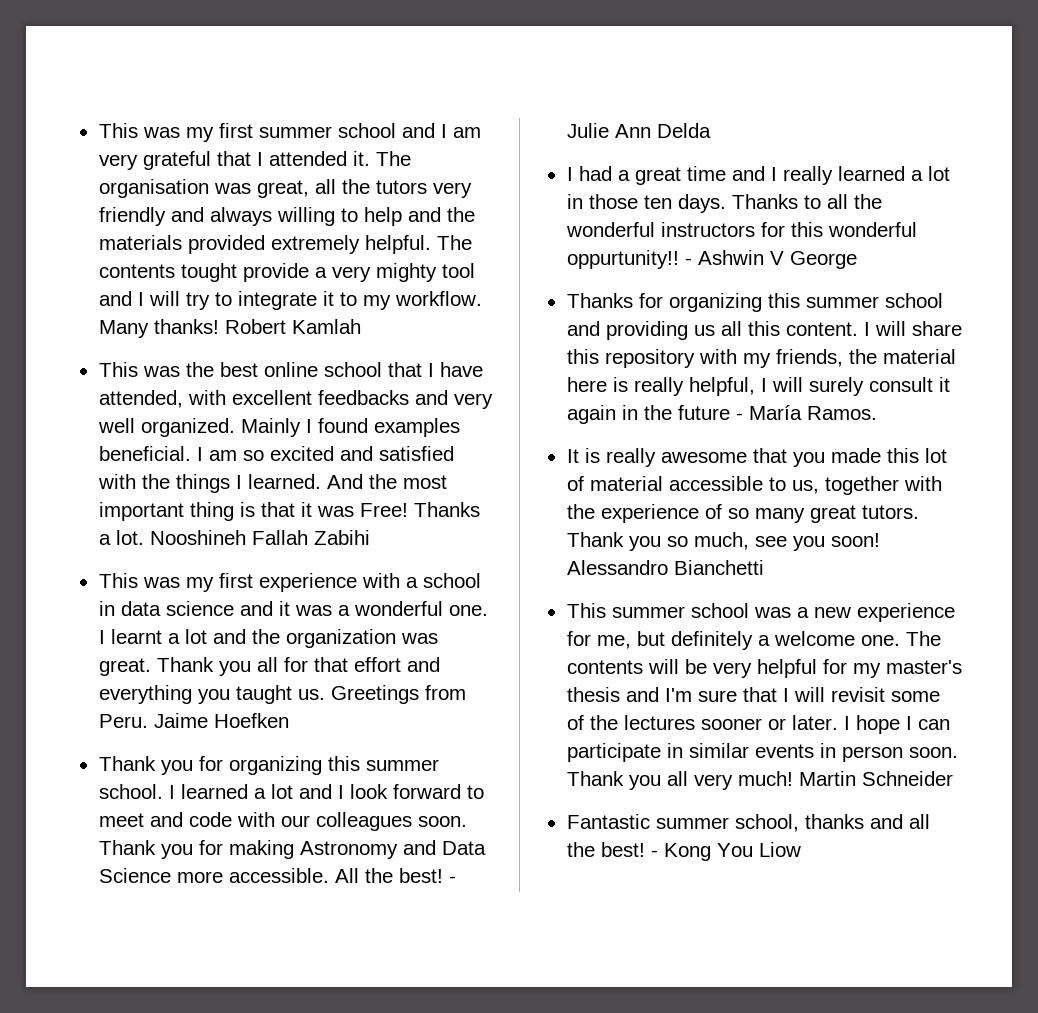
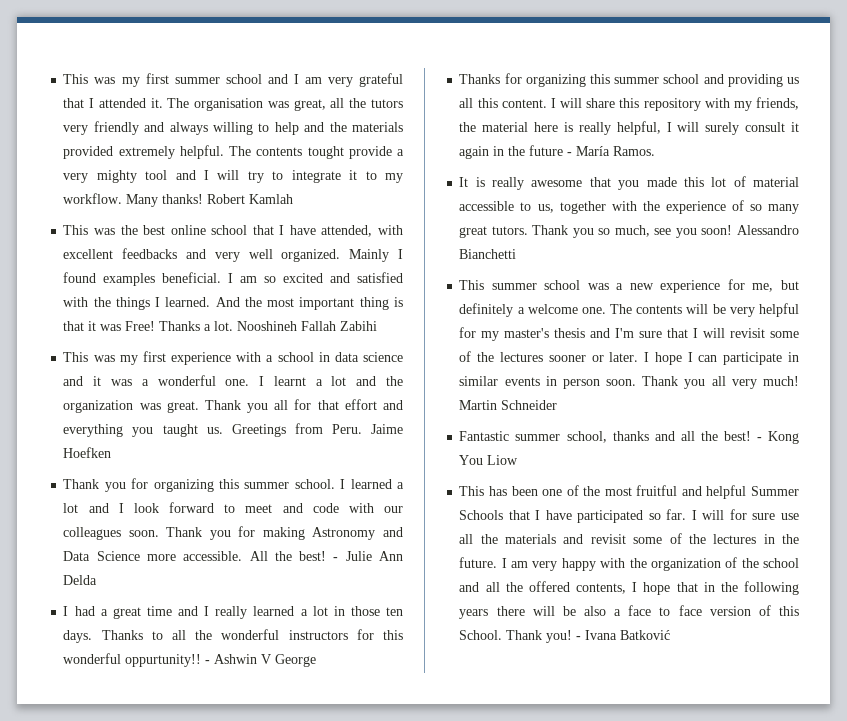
+ This has been one of the most fruitful and helpful Summer Schools that I have participated so far. I will for sure use all the materials and revisit some of the lectures in the future. I am very happy with the organization of the school and all the offered contents, I hope that in the following years there will be also a face to face version of this School. Thank you! - Ivana Batković

